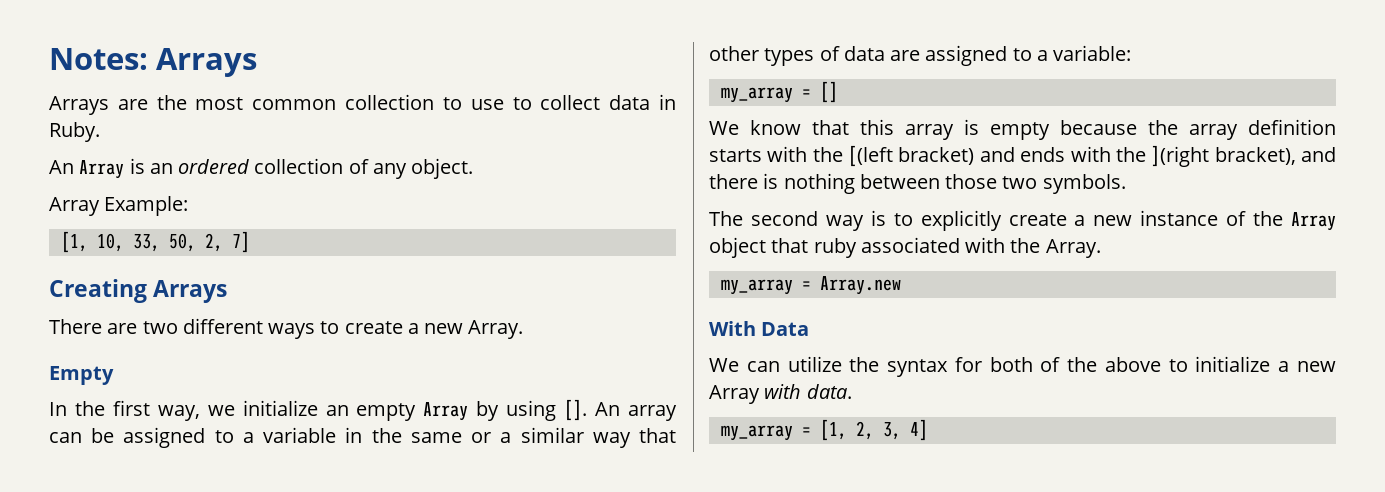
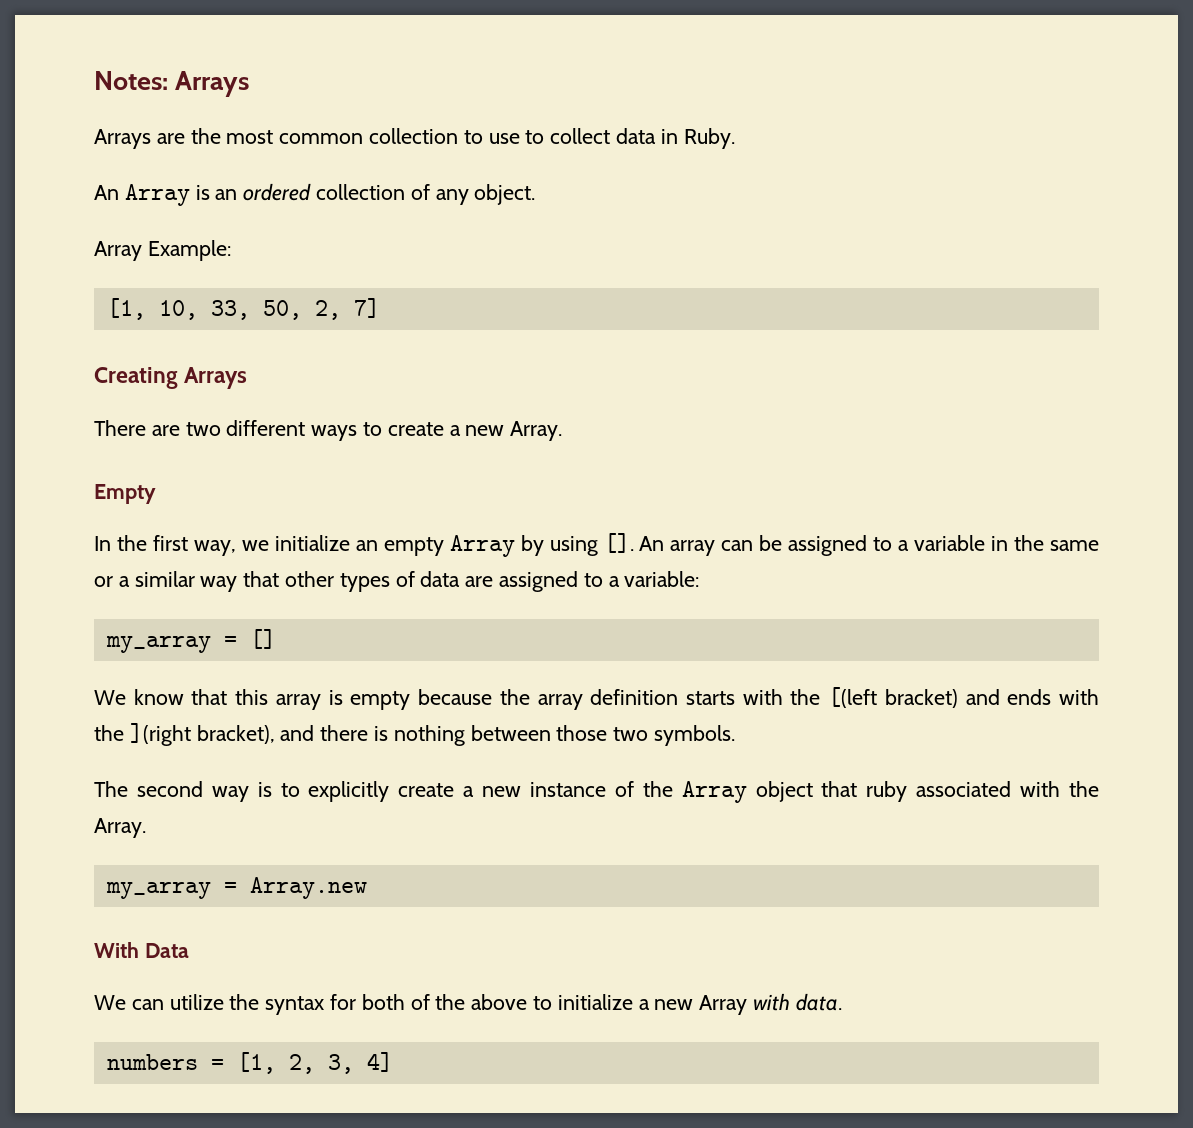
- my_array = [1, 2, 3, 4]
+ numbers = [1, 2, 3, 4]

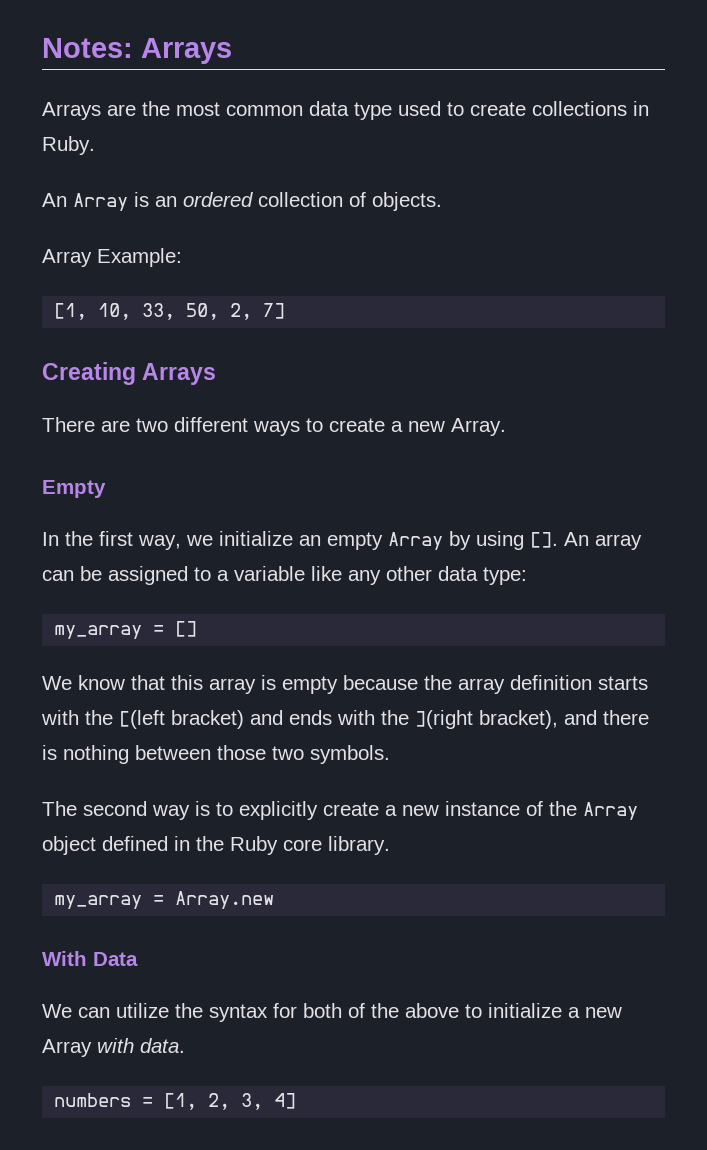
- Arrays are the most common collection to use to collect data in Ruby.
+ Arrays are the most common data type used to create collections in Ruby.
- An Array is an ordered collection of any object.
+ An Array is an ordered collection of objects.
- An array can be assigned to a variable in the same or a similar way that other types of data are assigned to a variable:
+ An array can be assigned to a variable like any other data type:
- The second way is to explicitly create a new instance of the Array object that ruby associated with the Array.
+ The second way is to explicitly create a new instance of the Array object defined in the Ruby core library.

